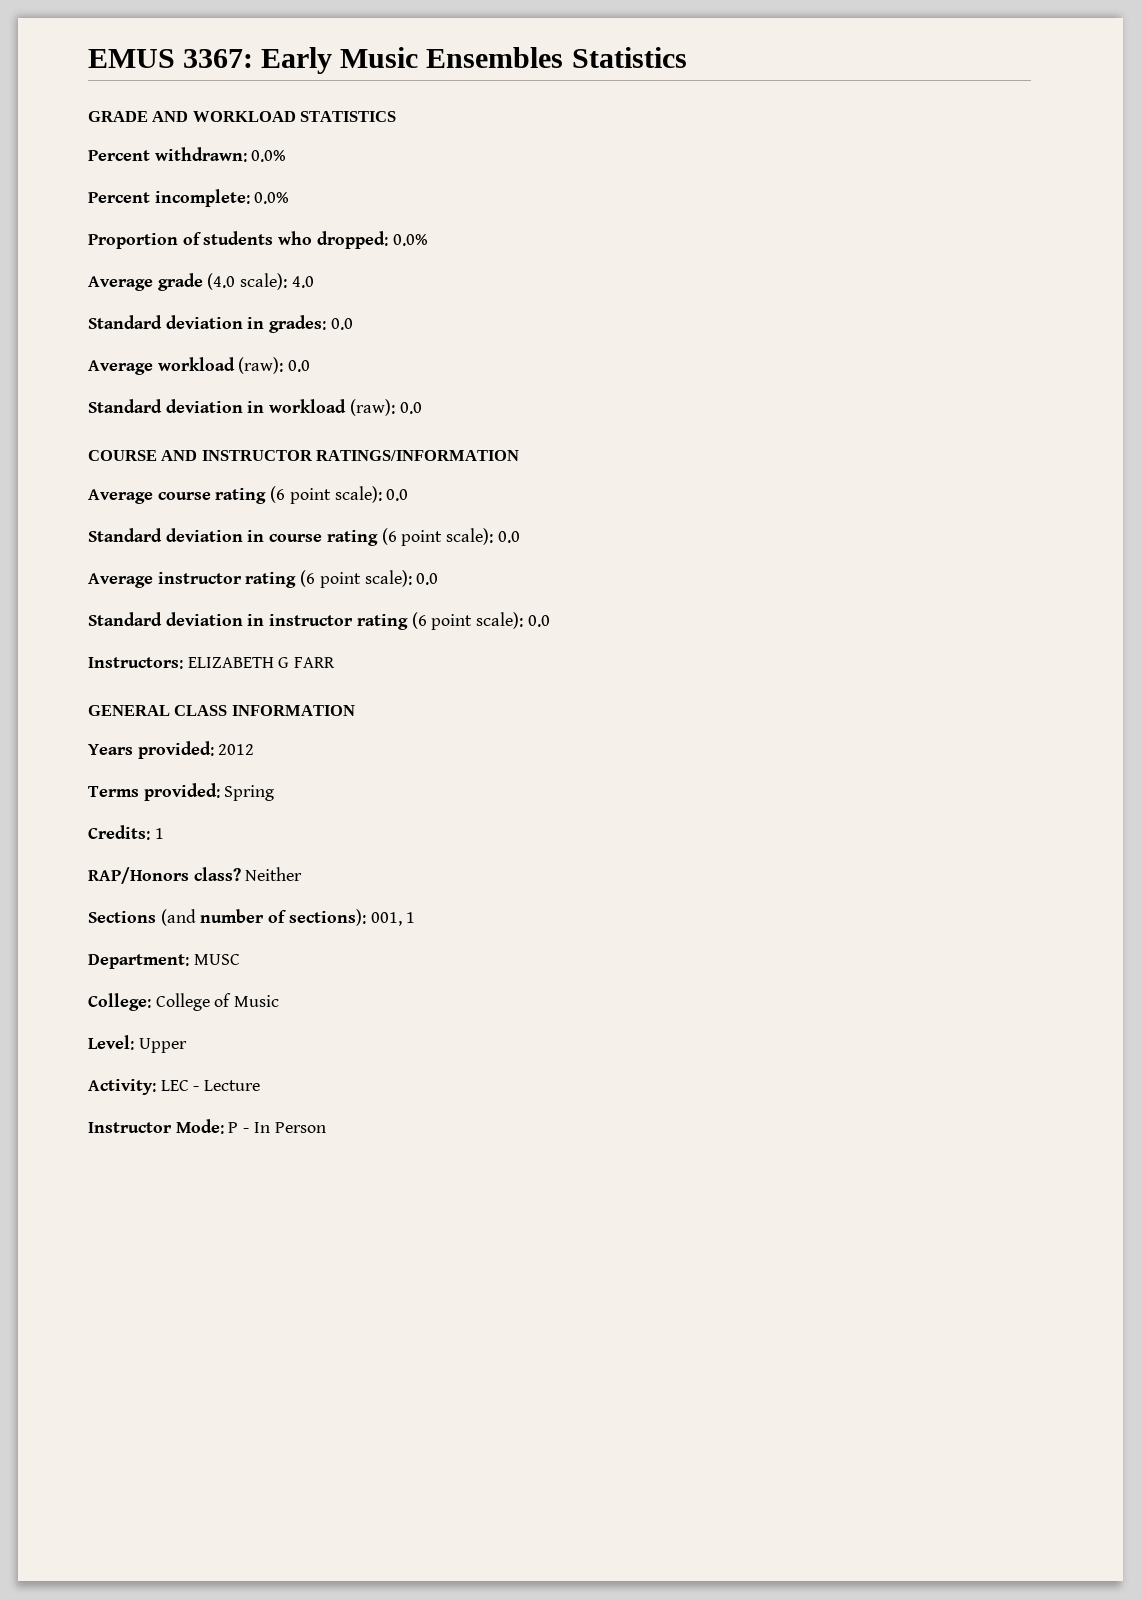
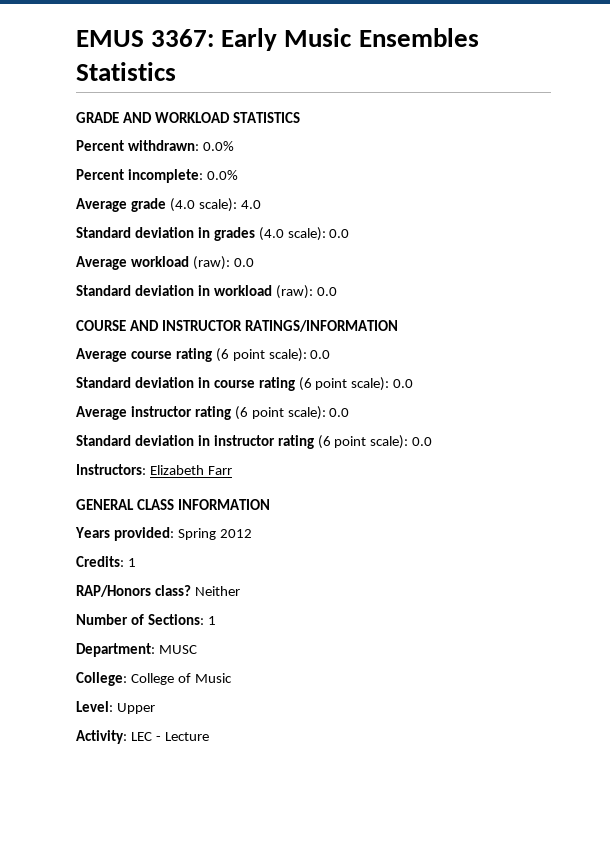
- Proportion of students who dropped: 0.0%
- Standard deviation in grades: 0.0
+ Standard deviation in grades (4.0 scale): 0.0
- Instructors: ELIZABETH G FARR
+ Instructors: Elizabeth Farr
- Years provided: 2012
+ Years provided: Spring 2012
- Terms provided: Spring
- Sections (and number of sections): 001, 1
+ Number of Sections: 1
- Instructor Mode: P - In Person

